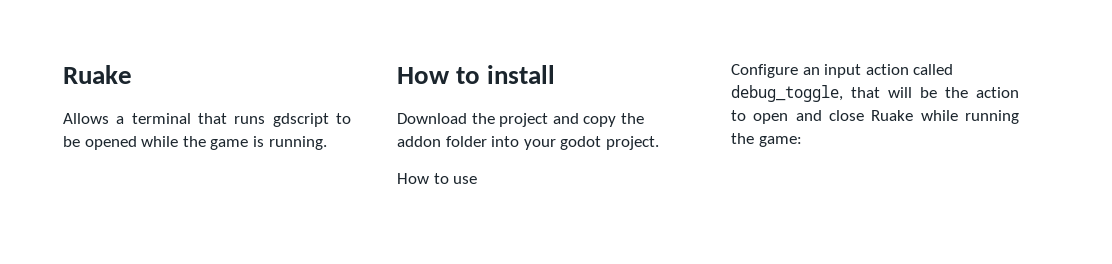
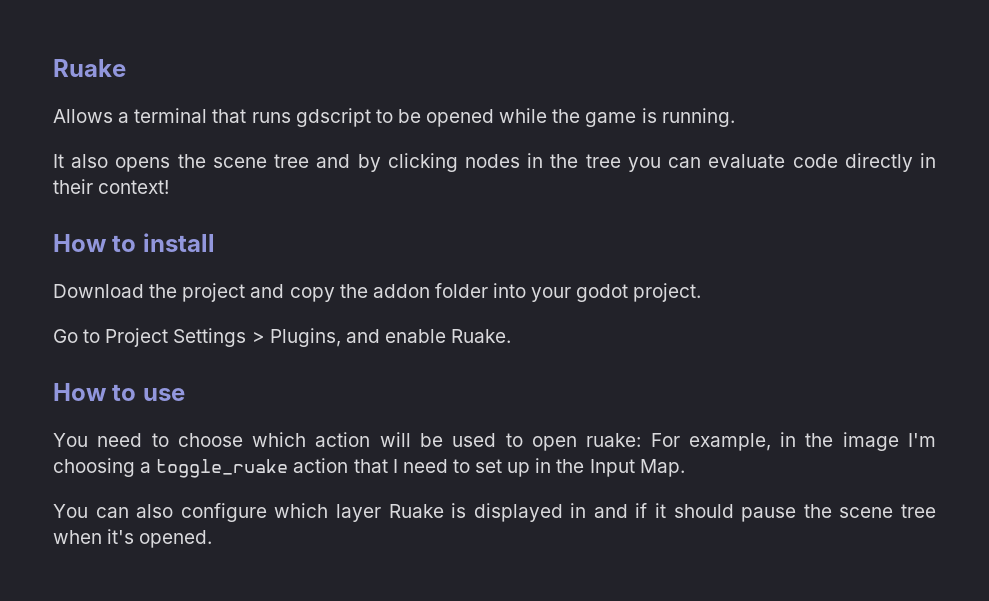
+ It also opens the scene tree and by clicking nodes in the tree you can evaluate code directly in their context!
+ Go to Project Settings > Plugins, and enable Ruake.
  How to use
- Configure an input action called debug_toggle, that will be the action to open and close Ruake while running the game:
+ You need to choose which action will be used to open ruake: For example, in the image I'm choosing a toggle_ruake action that I need to set up in the Input Map.
+ You can also configure which layer Ruake is displayed in and if it should pause the scene tree when it's opened.

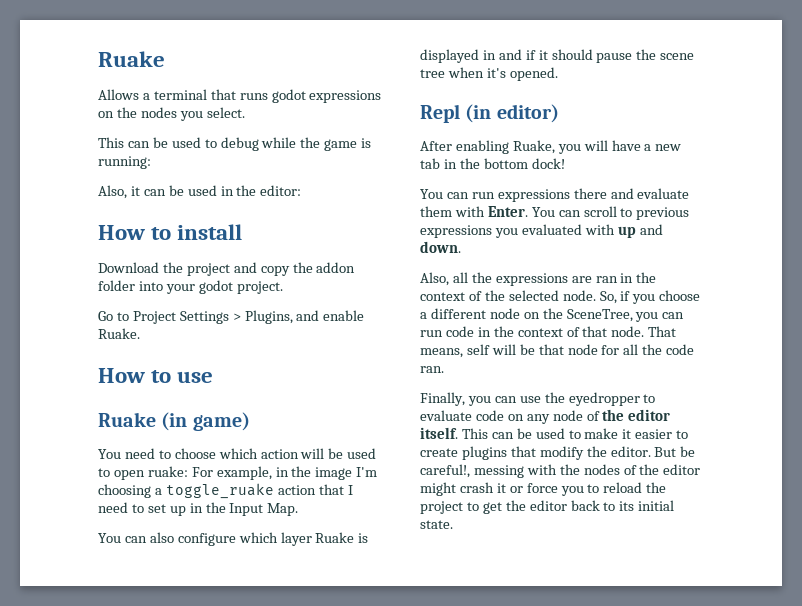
- Allows a terminal that runs gdscript to be opened while the game is running.
- It also opens the scene tree and by clicking nodes in the tree you can evaluate code directly in their context!
+ Allows a terminal that runs godot expressions on the nodes you select.
+ This can be used to debug while the game is running:
+ Also, it can be used in the editor:
+ Ruake (in game)
+ Repl (in editor)
+ After enabling Ruake, you will have a new tab in the bottom dock!
+ You can run expressions there and evaluate them with Enter. You can scroll to previous expressions you evaluated with up and down.
+ Also, all the expressions are ran in the context of the selected node. So, if you choose a different node on the SceneTree, you can run code in the context of that node. That means, self will be that node for all the code ran.
+ Finally, you can use the eyedropper to evaluate code on any node of the editor itself. This can be used to make it easier to create plugins that modify the editor. But be careful!, messing with the nodes of the editor might crash it or force you to reload the project to get the editor back to its initial state.

